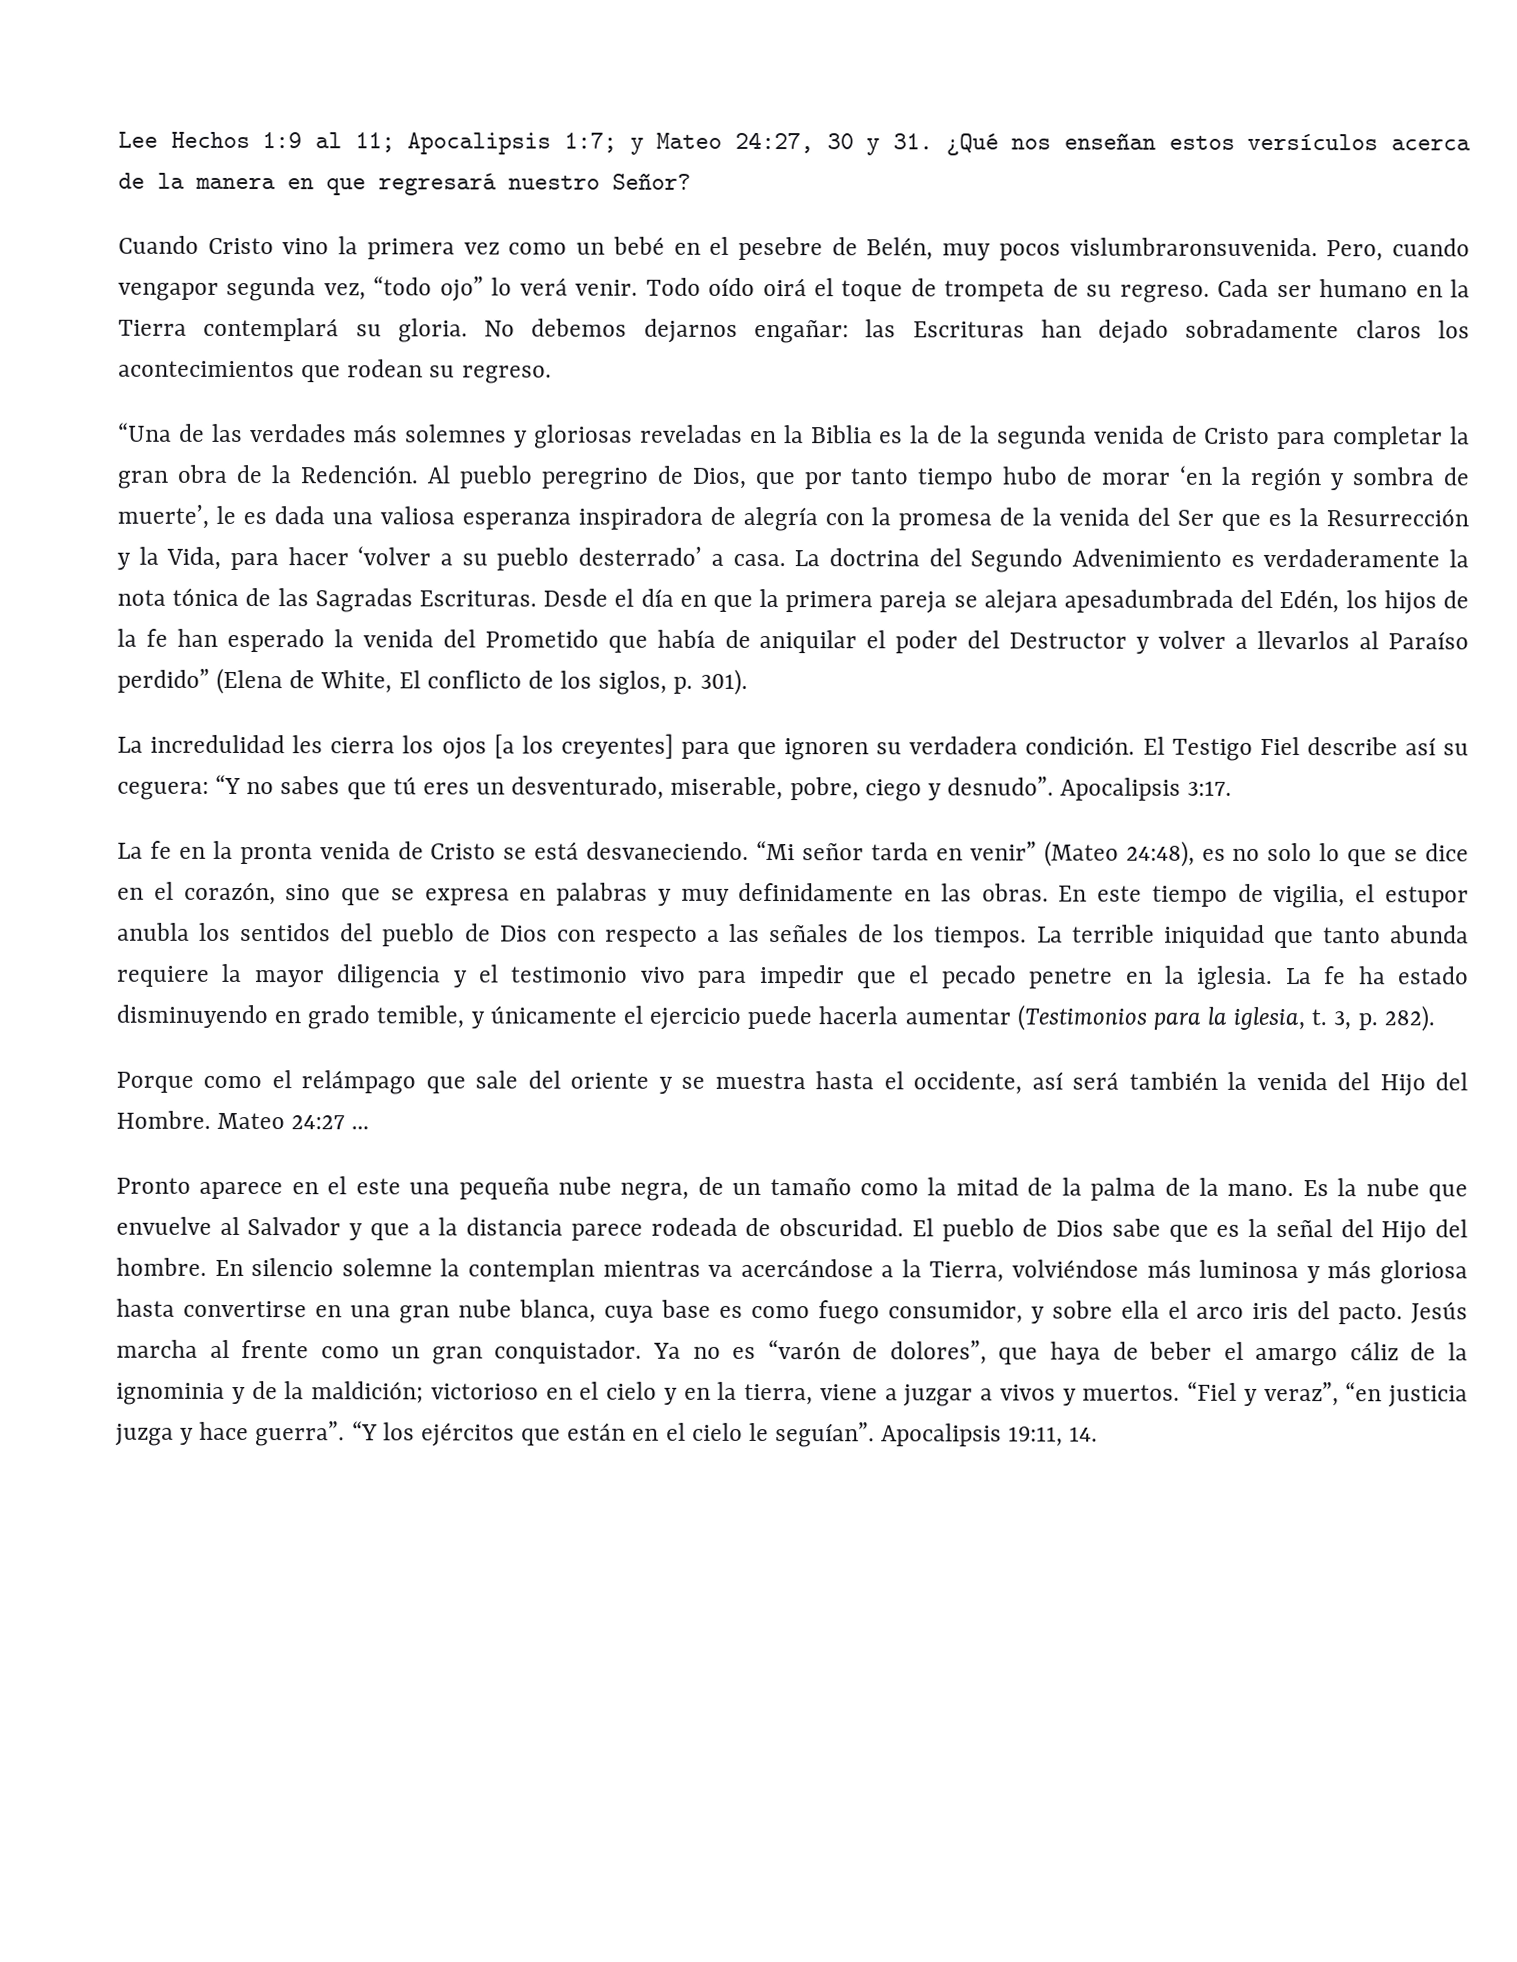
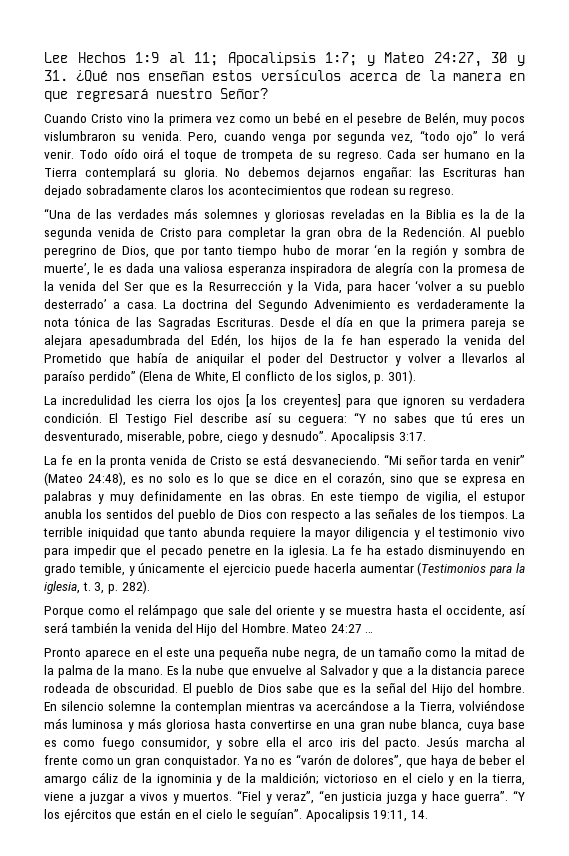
- Cuando Cristo vino la primera vez como un bebé en el pesebre de Belén, muy pocos vislumbraronsuvenida. Pero, cuando vengapor segunda vez, “todo ojo” lo verá venir.
+ Cuando Cristo vino la primera vez como un bebé en el pesebre de Belén, muy pocos vislumbraron su venida. Pero, cuando venga por segunda vez, “todo ojo” lo verá venir.
- Desde el día en que la primera pareja se alejara apesadumbrada del Edén, los hijos de la fe han esperado la venida del Prometido que había de aniquilar el poder del Destructor y volver a llevarlos al Paraíso perdido” (Elena de White, El conflicto de los siglos, p. 301).
+ Desde el día en que la primera pareja se alejara apesadumbrada del Edén, los hijos de la fe han esperado la venida del Prometido que había de aniquilar el poder del Destructor y volver a llevarlos al paraíso perdido” (Elena de White, El conflicto de los siglos, p. 301).
- “Mi señor tarda en venir” (Mateo 24:48), es no solo lo que se dice en el corazón, sino que se expresa en palabras y muy definidamente en las obras.
+ “Mi señor tarda en venir” (Mateo 24:48), es no solo es lo que se dice en el corazón, sino que se expresa en palabras y muy definidamente en las obras.

